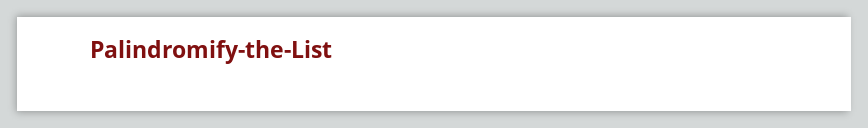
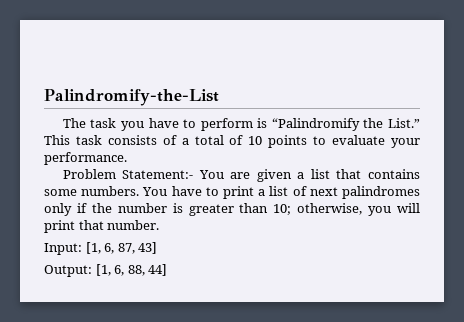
+ The task you have to perform is “Palindromify the List.” This task consists of a total of 10 points to evaluate your performance.
+ Problem Statement:- You are given a list that contains some numbers. You have to print a list of next palindromes only if the number is greater than 10; otherwise, you will print that number.
+ Input: [1, 6, 87, 43]
+ Output: [1, 6, 88, 44]

